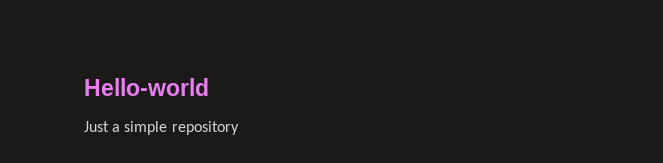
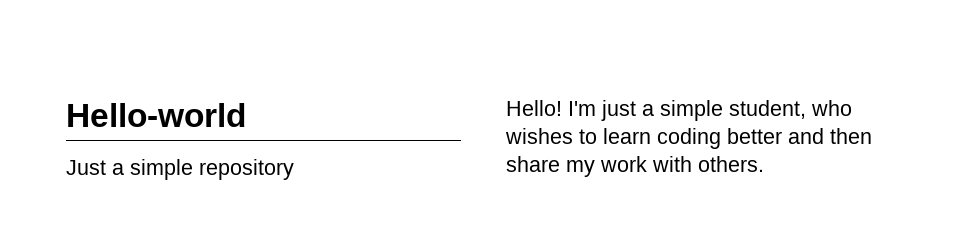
+ Hello! I'm just a simple student, who wishes to learn coding better and then share my work with others.

